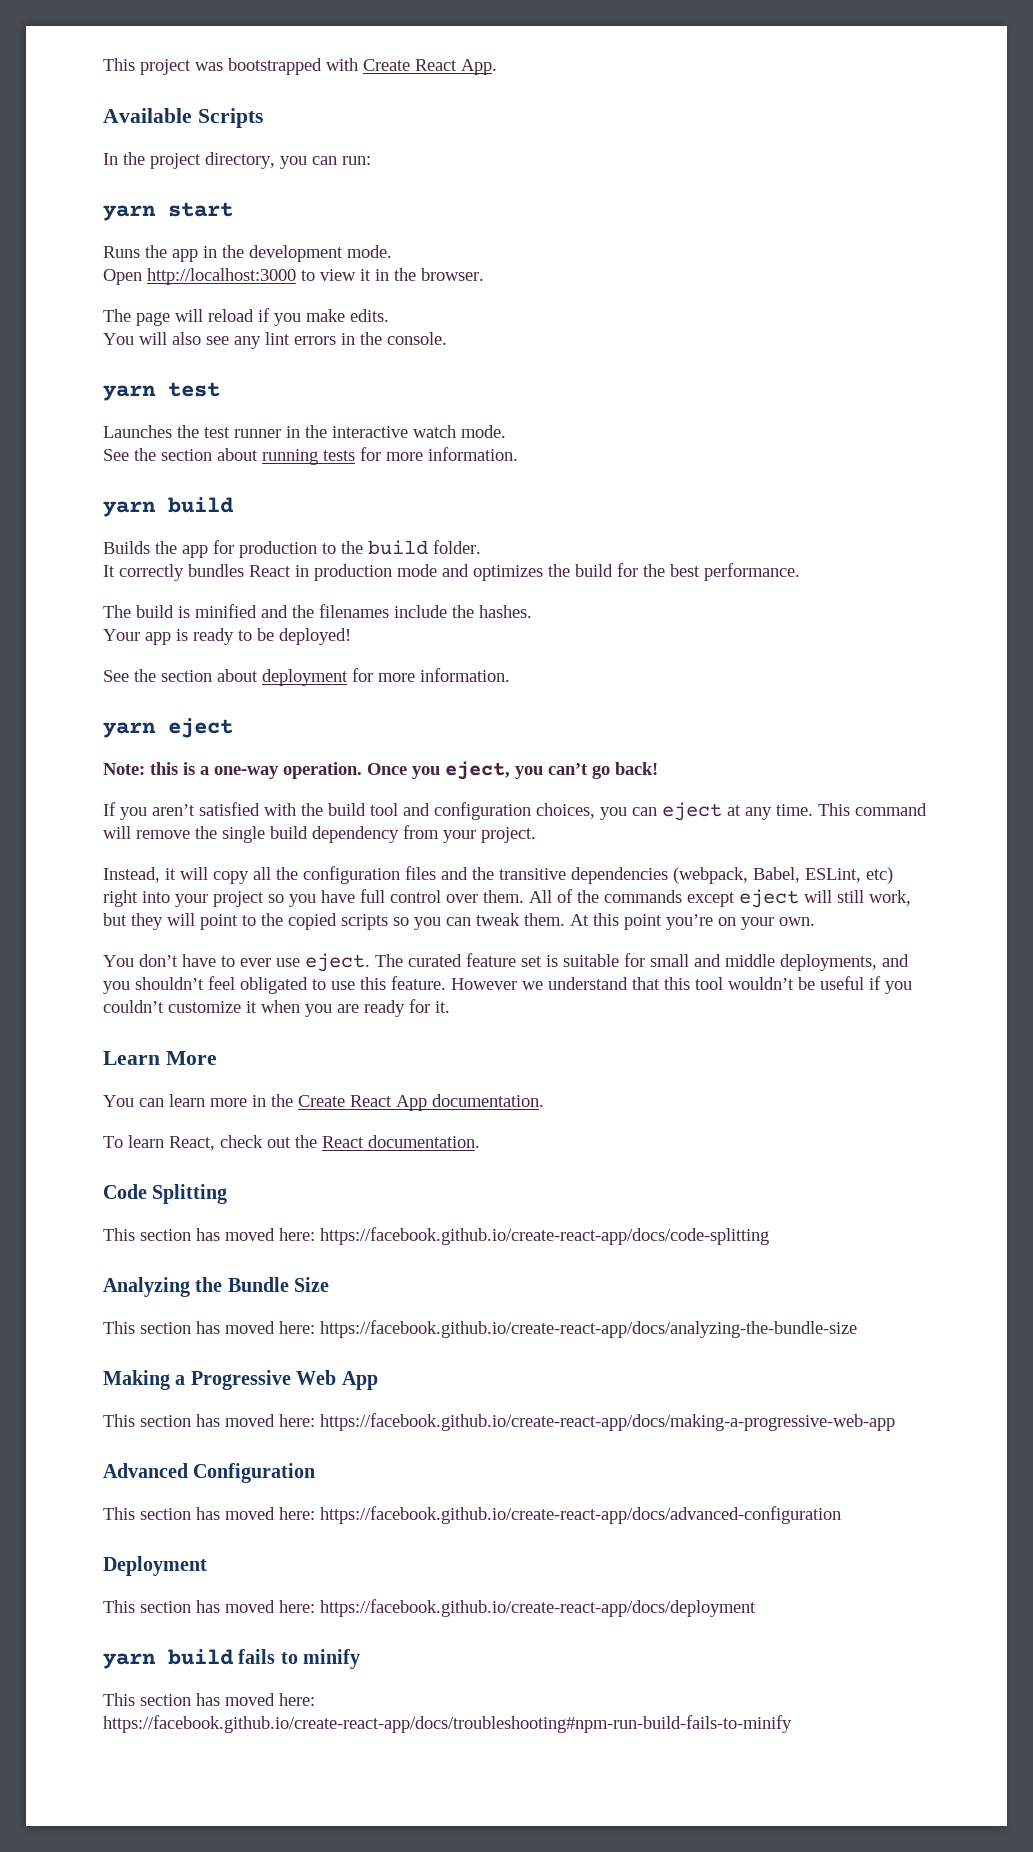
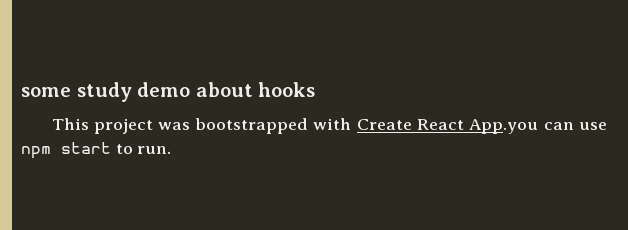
+ some study demo about hooks
- This project was bootstrapped with Create React App.
- Available Scripts
- In the project directory, you can run:
- yarn start
- Runs the app in the development mode.
- Open http://localhost:3000 to view it in the browser.
- The page will reload if you make edits.
- You will also see any lint errors in the console.
- yarn test
- Launches the test runner in the interactive watch mode.
- See the section about running tests for more information.
- yarn build
- Builds the app for production to the build folder.
- It correctly bundles React in production mode and optimizes the build for the best performance.
- The build is minified and the filenames include the hashes.
- Your app is ready to be deployed!
- See the section about deployment for more information.
- yarn eject
- Note: this is a one-way operation. Once you eject, you can’t go back!
- If you aren’t satisfied with the build tool and configuration choices, you can eject at any time. This command will remove the single build dependency from your project.
- Instead, it will copy all the configuration files and the transitive dependencies (webpack, Babel, ESLint, etc) right into your project so you have full control over them. All of the commands except eject will still work, but they will point to the copied scripts so you can tweak them. At this point you’re on your own.
- You don’t have to ever use eject. The curated feature set is suitable for small and middle deployments, and you shouldn’t feel obligated to use this feature. However we understand that this tool wouldn’t be useful if you couldn’t customize it when you are ready for it.
- Learn More
- You can learn more in the Create React App documentation.
- To learn React, check out the React documentation.
- Code Splitting
- This section has moved here: https://facebook.github.io/create-react-app/docs/code-splitting
- Analyzing the Bundle Size
- This section has moved here: https://facebook.github.io/create-react-app/docs/analyzing-the-bundle-size
- Making a Progressive Web App
- This section has moved here: https://facebook.github.io/create-react-app/docs/making-a-progressive-web-app
- Advanced Configuration
- This section has moved here: https://facebook.github.io/create-react-app/docs/advanced-configuration
- Deployment
- This section has moved here: https://facebook.github.io/create-react-app/docs/deployment
- yarn build fails to minify
- This section has moved here: https://facebook.github.io/create-react-app/docs/troubleshooting#npm-run-build-fails-to-minify
+ This project was bootstrapped with Create React App.you can use npm start to run.

